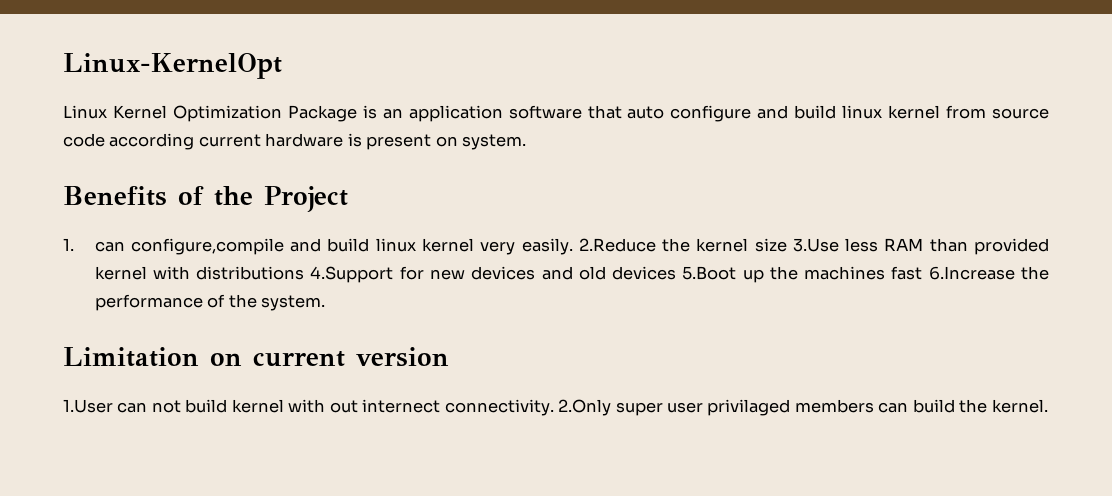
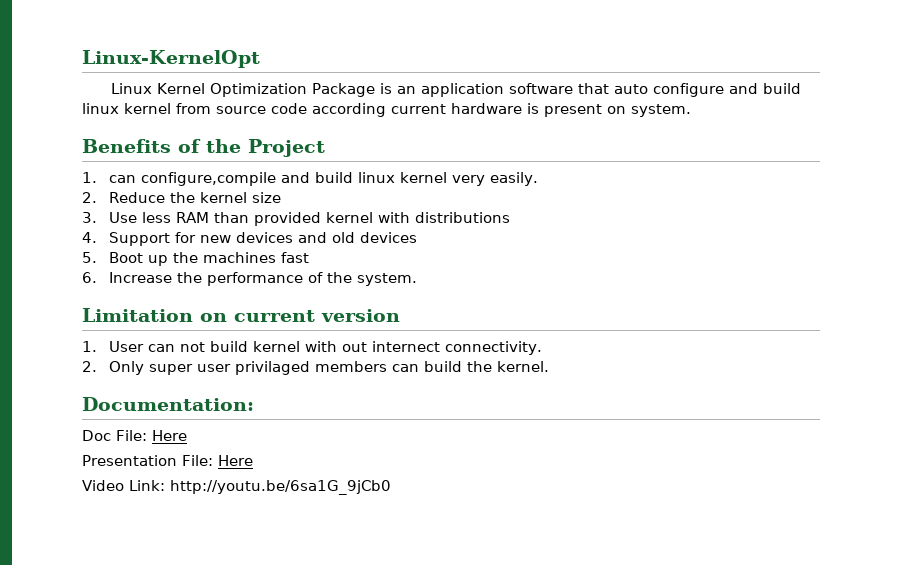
- 1. can configure,compile and build linux kernel very easily. 2.Reduce the kernel size 3.Use less RAM than provided kernel with distributions 4.Support for new devices and old devices 5.Boot up the machines fast 6.Increase the performance of the system.
+ 1. can configure,compile and build linux kernel very easily.
+ 2. Reduce the kernel size
+ 3. Use less RAM than provided kernel with distributions
+ 4. Support for new devices and old devices
+ 5. Boot up the machines fast
+ 6. Increase the performance of the system.
- 1.User can not build kernel with out internect connectivity. 2.Only super user privilaged members can build the kernel.
+ 1. User can not build kernel with out internect connectivity.
+ 2. Only super user privilaged members can build the kernel.
+ Documentation:
+ Doc File: Here
+ Presentation File: Here
+ Video Link: http://youtu.be/6sa1G_9jCb0

